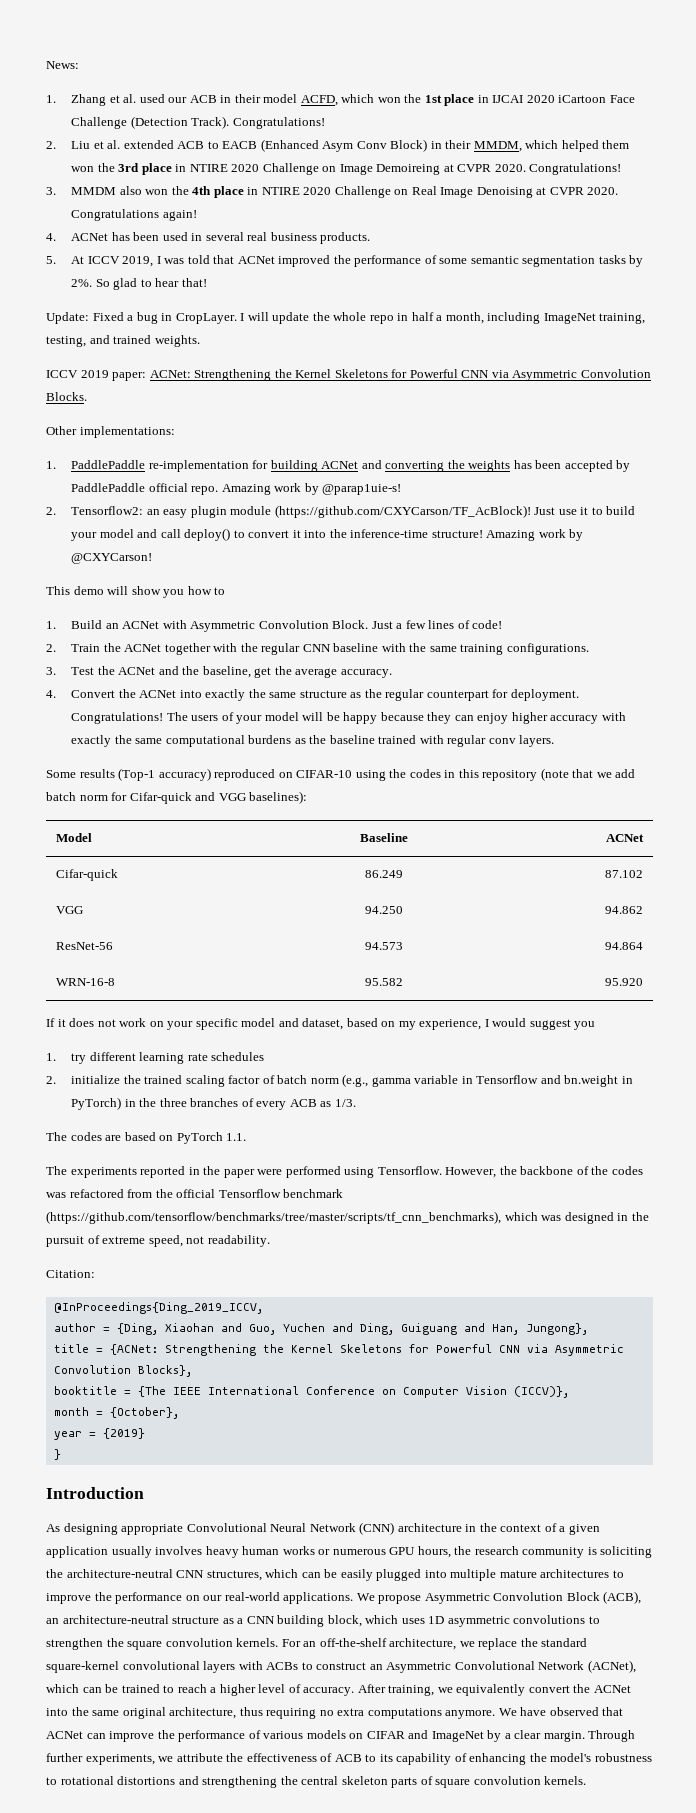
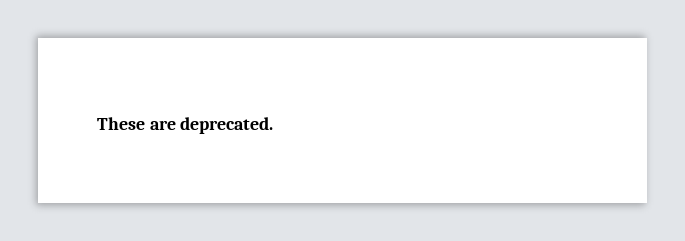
- News:
- 1. Zhang et al. used our ACB in their model ACFD, which won the 1st place in IJCAI 2020 iCartoon Face Challenge (Detection Track). Congratulations!
- 2. Liu et al. extended ACB to EACB (Enhanced Asym Conv Block) in their MMDM, which helped them won the 3rd place in NTIRE 2020 Challenge on Image Demoireing at CVPR 2020. Congratulations!
- 3. MMDM also won the 4th place in NTIRE 2020 Challenge on Real Image Denoising at CVPR 2020. Congratulations again!
- 4. ACNet has been used in several real business products.
- 5. At ICCV 2019, I was told that ACNet improved the performance of some semantic segmentation tasks by 2%. So glad to hear that!
- Update: Fixed a bug in CropLayer. I will update the whole repo in half a month, including ImageNet training, testing, and trained weights.
- ICCV 2019 paper: ACNet: Strengthening the Kernel Skeletons for Powerful CNN via Asymmetric Convolution Blocks.
- Other implementations:
- 1. PaddlePaddle re-implementation for building ACNet and converting the weights has been accepted by PaddlePaddle official repo. Amazing work by @parap1uie-s!
- 2. Tensorflow2: an easy plugin module (https://github.com/CXYCarson/TF_AcBlock)! Just use it to build your model and call deploy() to convert it into the inference-time structure! Amazing work by @CXYCarson!
- This demo will show you how to
- 1. Build an ACNet with Asymmetric Convolution Block. Just a few lines of code!
- 2. Train the ACNet together with the regular CNN baseline with the same training configurations.
- 3. Test the ACNet and the baseline, get the average accuracy.
- 4. Convert the ACNet into exactly the same structure as the regular counterpart for deployment. Congratulations! The users of your model will be happy because they can enjoy higher accuracy with exactly the same computational burdens as the baseline trained with regular conv layers.
- Some results (Top-1 accuracy) reproduced on CIFAR-10 using the codes in this repository (note that we add batch norm for Cifar-quick and VGG baselines):
- Model | Baseline | ACNet
- Cifar-quick | 86.249 | 87.102
- VGG | 94.250 | 94.862
- ResNet-56 | 94.573 | 94.864
- WRN-16-8 | 95.582 | 95.920
- If it does not work on your specific model and dataset, based on my experience, I would suggest you
- 1. try different learning rate schedules
- 2. initialize the trained scaling factor of batch norm (e.g., gamma variable in Tensorflow and bn.weight in PyTorch) in the three branches of every ACB as 1/3.
- The codes are based on PyTorch 1.1.
- The experiments reported in the paper were performed using Tensorflow. However, the backbone of the codes was refactored from the official Tensorflow benchmark (https://github.com/tensorflow/benchmarks/tree/master/scripts/tf_cnn_benchmarks), which was designed in the pursuit of extreme speed, not readability.
- Citation:
- @InProceedings{Ding_2019_ICCV,
- author = {Ding, Xiaohan and Guo, Yuchen and Ding, Guiguang and Han, Jungong},
- title = {ACNet: Strengthening the Kernel Skeletons for Powerful CNN via Asymmetric Convolution Blocks},
- booktitle = {The IEEE International Conference on Computer Vision (ICCV)},
- month = {October},
- year = {2019}
- }
- Introduction
- As designing appropriate Convolutional Neural Network (CNN) architecture in the context of a given application usually involves heavy human works or numerous GPU hours, the research community is soliciting the architecture-neutral CNN structures, which can be easily plugged into multiple mature architectures to improve the performance on our real-world applications. We propose Asymmetric Convolution Block (ACB), an architecture-neutral structure as a CNN building block, which uses 1D asymmetric convolutions to strengthen the square convolution kernels. For an off-the-shelf architecture, we replace the standard square-kernel convolutional layers with ACBs to construct an Asymmetric Convolutional Network (ACNet), which can be trained to reach a higher level of accuracy. After training, we equivalently convert the ACNet into the same original architecture, thus requiring no extra computations anymore. We have observed that ACNet can improve the performance of various models on CIFAR and ImageNet by a clear margin. Through further experiments, we attribute the effectiveness of ACB to its capability of enhancing the model's robustness to rotational distortions and strengthening the central skeleton parts of square convolution kernels.
+ These are deprecated.

